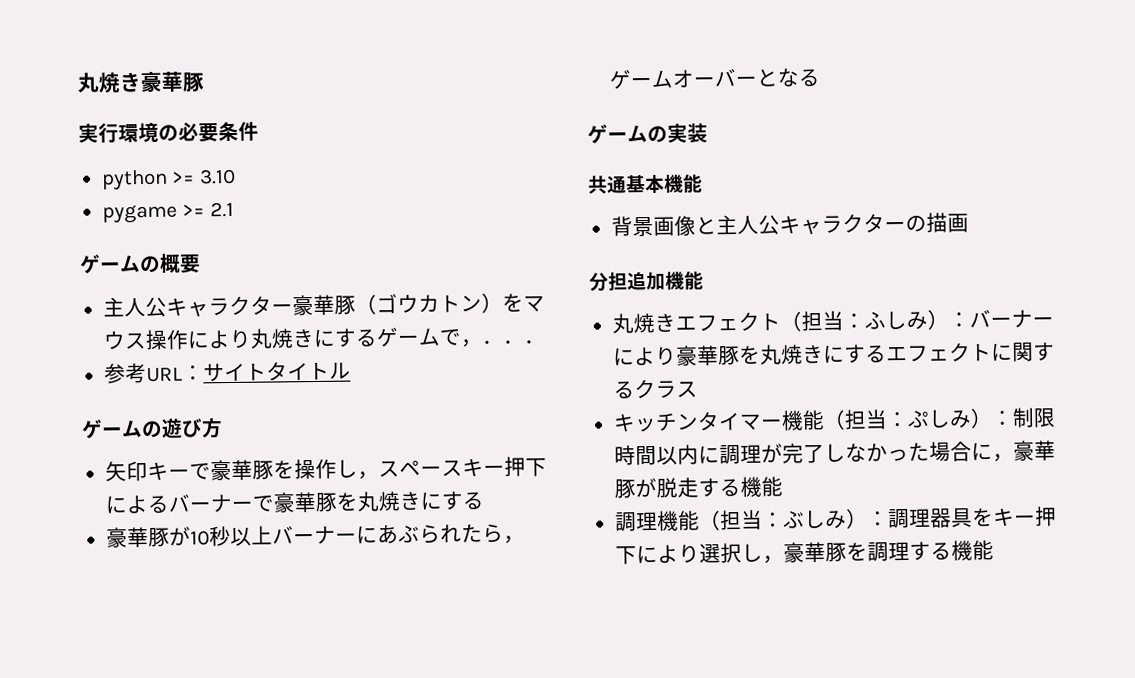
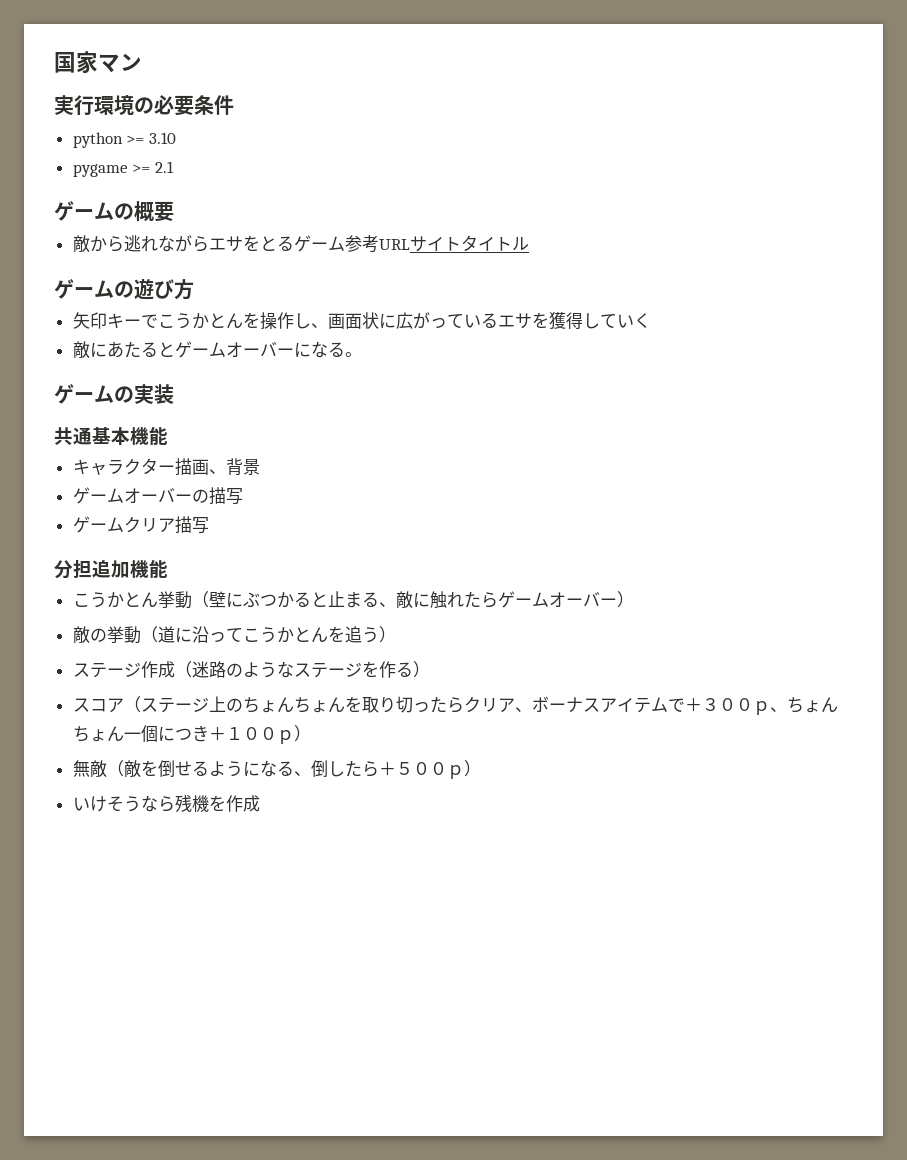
- 丸焼き豪華豚
+ 国家マン
- 主人公キャラクター豪華豚（ゴウカトン）をマウス操作により丸焼きにするゲームで，．．．
- 参考URL：サイトタイトル
+ 敵から逃れながらエサをとるゲーム参考URLサイトタイトル
- 矢印キーで豪華豚を操作し，スペースキー押下によるバーナーで豪華豚を丸焼きにする
- 豪華豚が10秒以上バーナーにあぶられたら，ゲームオーバーとなる
+ 矢印キーでこうかとんを操作し、画面状に広がっているエサを獲得していく
+ 敵にあたるとゲームオーバーになる。
- 背景画像と主人公キャラクターの描画
+ キャラクター描画、背景
+ ゲームオーバーの描写
+ ゲームクリア描写
  分担追加機能
- 丸焼きエフェクト（担当：ふしみ）：バーナーにより豪華豚を丸焼きにするエフェクトに関するクラス
- キッチンタイマー機能（担当：ぷしみ）：制限時間以内に調理が完了しなかった場合に，豪華豚が脱走する機能
- 調理機能（担当：ぶしみ）：調理器具をキー押下により選択し，豪華豚を調理する機能
+ こうかとん挙動（壁にぶつかると止まる、敵に触れたらゲームオーバー）
+ 敵の挙動（道に沿ってこうかとんを追う）
+ ステージ作成（迷路のようなステージを作る）
+ スコア（ステージ上のちょんちょんを取り切ったらクリア、ボーナスアイテムで＋３００ｐ、ちょんちょん一個につき＋１００ｐ）
+ 無敵（敵を倒せるようになる、倒したら＋５００ｐ）
+ いけそうなら残機を作成

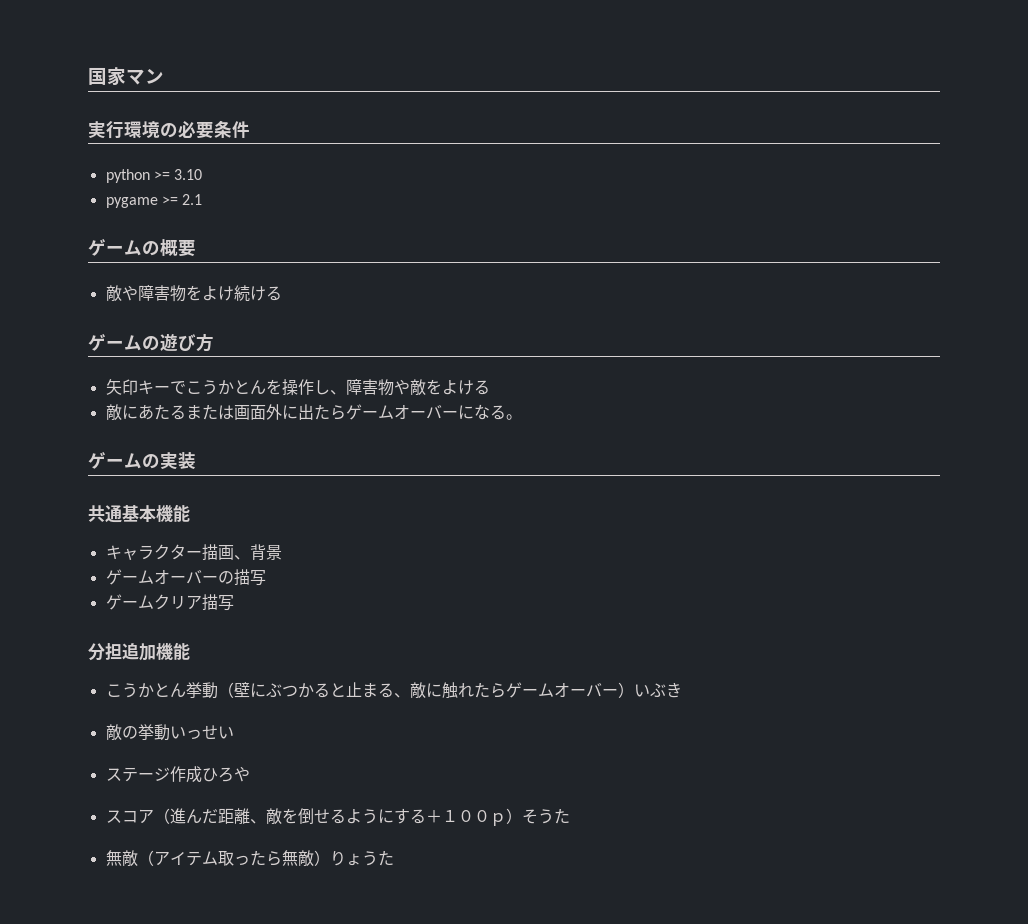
- 敵から逃れながらエサをとるゲーム参考URLサイトタイトル
+ 敵や障害物をよけ続ける
- 矢印キーでこうかとんを操作し、画面状に広がっているエサを獲得していく
- 敵にあたるとゲームオーバーになる。
+ 矢印キーでこうかとんを操作し、障害物や敵をよける
+ 敵にあたるまたは画面外に出たらゲームオーバーになる。
- こうかとん挙動（壁にぶつかると止まる、敵に触れたらゲームオーバー）
+ こうかとん挙動（壁にぶつかると止まる、敵に触れたらゲームオーバー）いぶき
- 敵の挙動（道に沿ってこうかとんを追う）
- ステージ作成（迷路のようなステージを作る）
- スコア（ステージ上のちょんちょんを取り切ったらクリア、ボーナスアイテムで＋３００ｐ、ちょんちょん一個につき＋１００ｐ）
- 無敵（敵を倒せるようになる、倒したら＋５００ｐ）
- いけそうなら残機を作成
+ 敵の挙動いっせい
+ ステージ作成ひろや
+ スコア（進んだ距離、敵を倒せるようにする＋１００ｐ）そうた
+ 無敵（アイテム取ったら無敵）りょうた

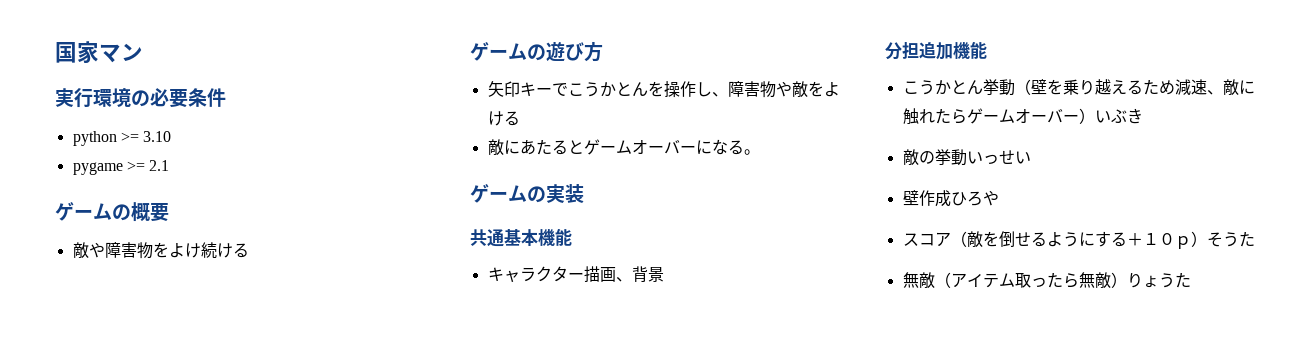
- 敵にあたるまたは画面外に出たらゲームオーバーになる。
+ 敵にあたるとゲームオーバーになる。
- ゲームオーバーの描写
- ゲームクリア描写
- こうかとん挙動（壁にぶつかると止まる、敵に触れたらゲームオーバー）いぶき
+ こうかとん挙動（壁を乗り越えるため減速、敵に触れたらゲームオーバー）いぶき
- ステージ作成ひろや
+ 壁作成ひろや
- スコア（進んだ距離、敵を倒せるようにする＋１００ｐ）そうた
+ スコア（敵を倒せるようにする＋１０ｐ）そうた

